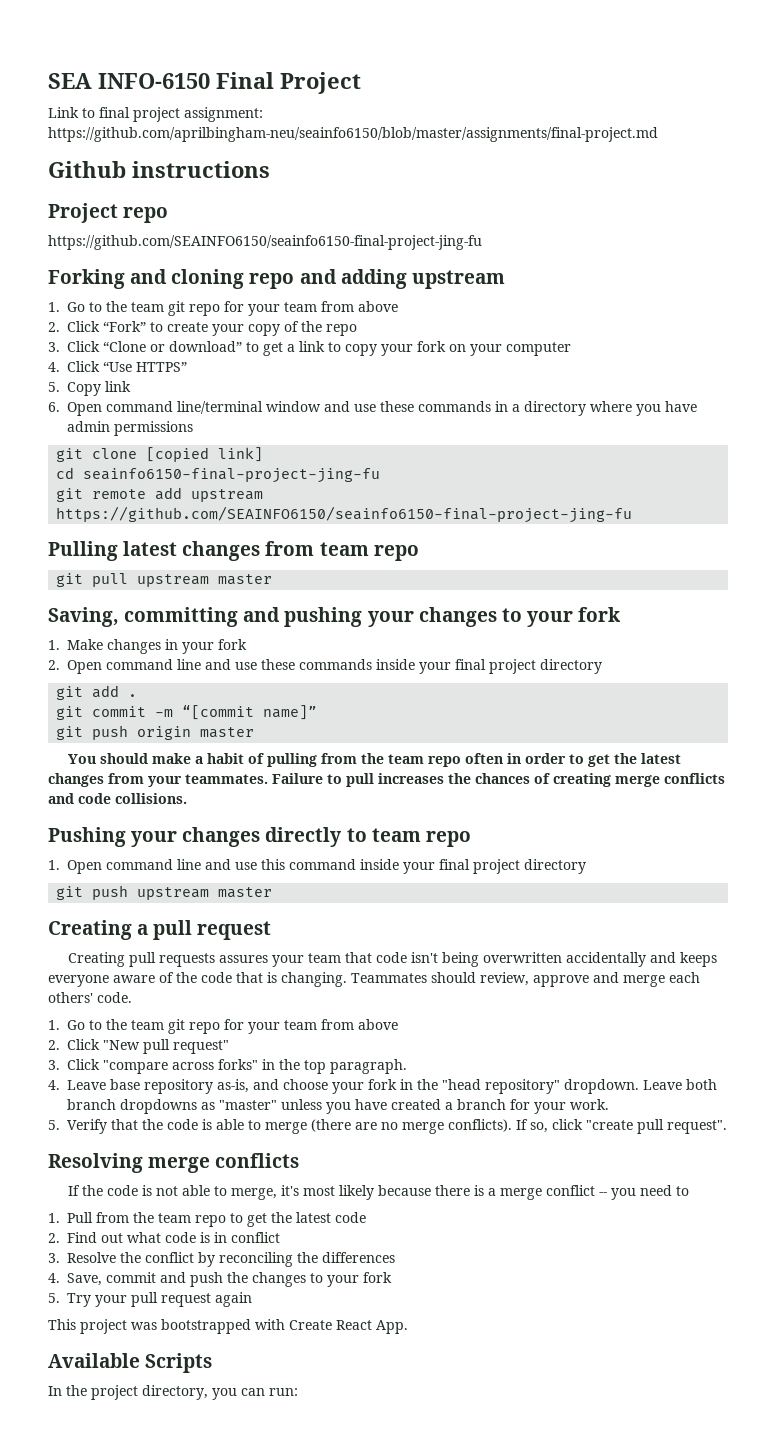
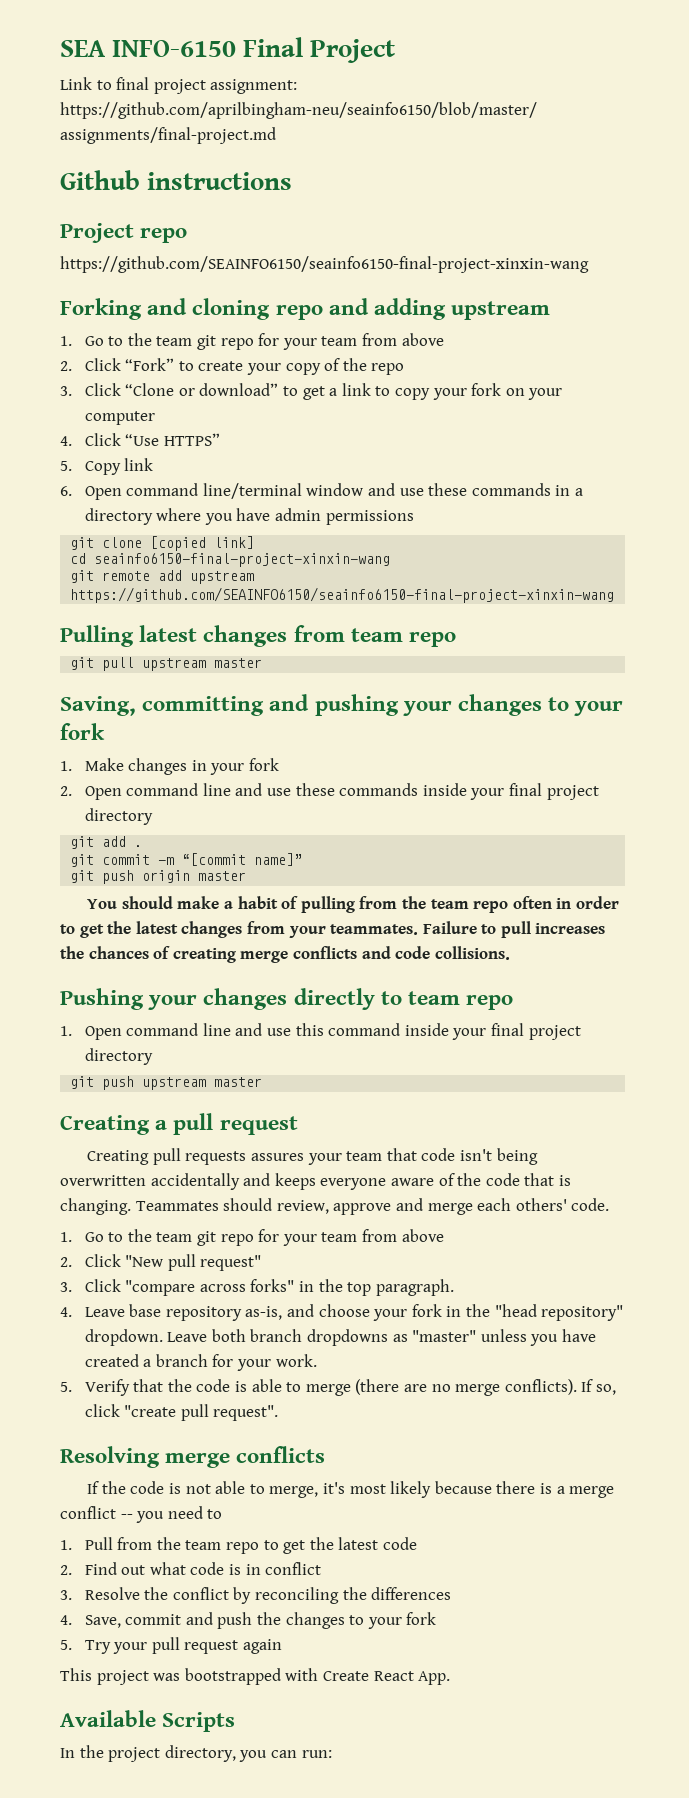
  Project repo
- https://github.com/SEAINFO6150/seainfo6150-final-project-jing-fu
+ https://github.com/SEAINFO6150/seainfo6150-final-project-xinxin-wang
- cd seainfo6150-final-project-jing-fu
+ cd seainfo6150-final-project-xinxin-wang
- git remote add upstream https://github.com/SEAINFO6150/seainfo6150-final-project-jing-fu
+ git remote add upstream https://github.com/SEAINFO6150/seainfo6150-final-project-xinxin-wang

